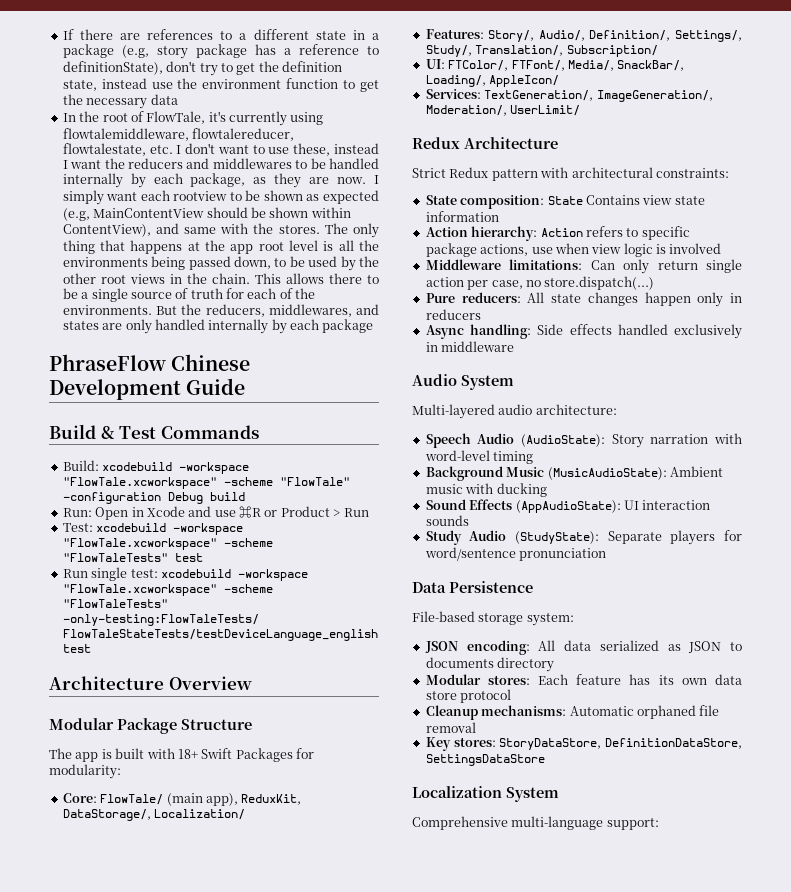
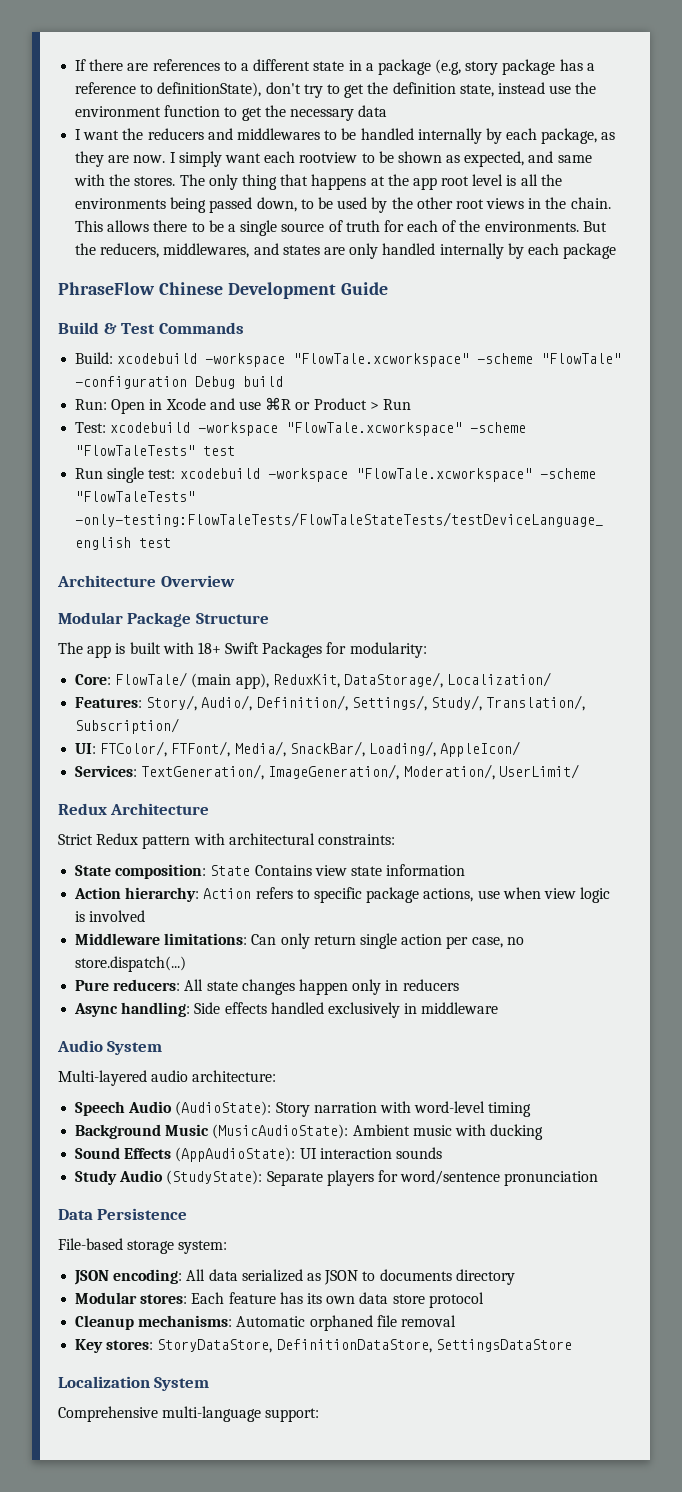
- In the root of FlowTale, it's currently using flowtalemiddleware, flowtalereducer, flowtalestate, etc. I don't want to use these, instead I want the reducers and middlewares to be handled internally by each package, as they are now.
+ I want the reducers and middlewares to be handled internally by each package, as they are now.
- I simply want each rootview to be shown as expected (e.g, MainContentView should be shown within ContentView), and same with the stores.
+ I simply want each rootview to be shown as expected, and same with the stores.

